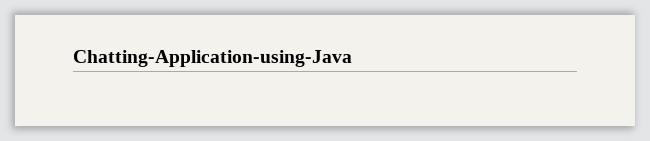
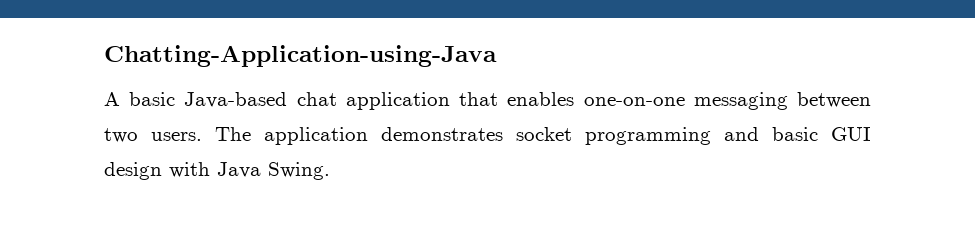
+ A basic Java-based chat application that enables one-on-one messaging between two users. The application demonstrates socket programming and basic GUI design with Java Swing.

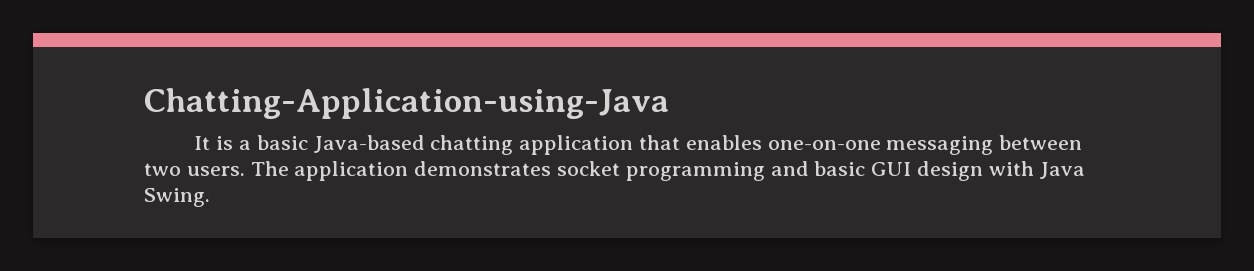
- A basic Java-based chat application that enables one-on-one messaging between two users.
+ It is a basic Java-based chatting application that enables one-on-one messaging between two users.

